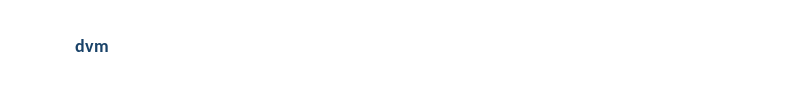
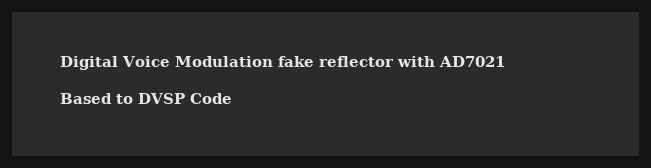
- dvm
+ Digital Voice Modulation fake reflector with AD7021
+ Based to DVSP Code

